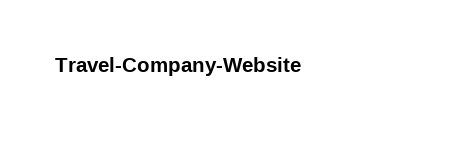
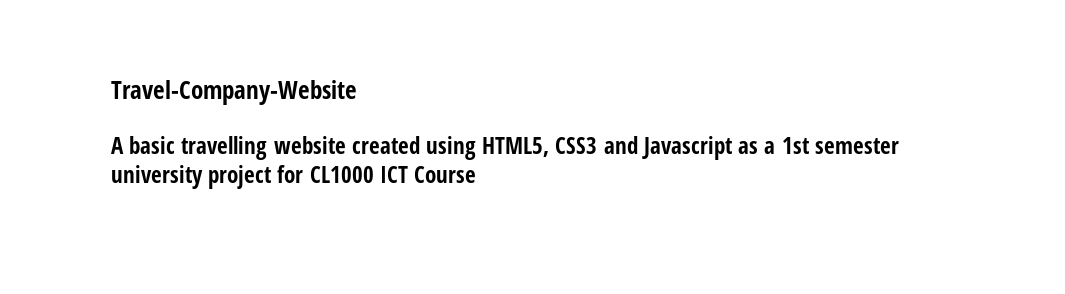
+ A basic travelling website created using HTML5, CSS3 and Javascript as a 1st semester university project for CL1000 ICT Course

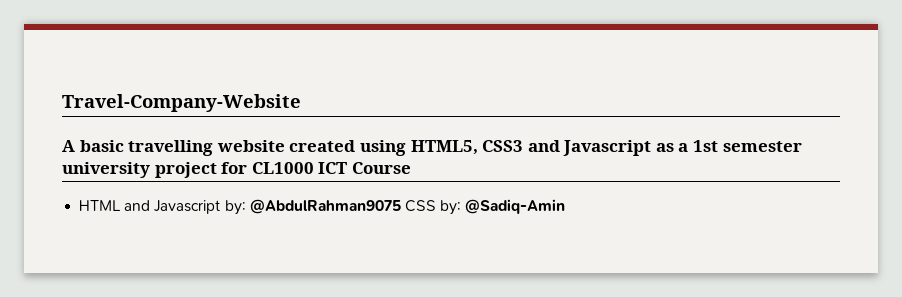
+ HTML and Javascript by: @AbdulRahman9075 CSS by: @Sadiq-Amin

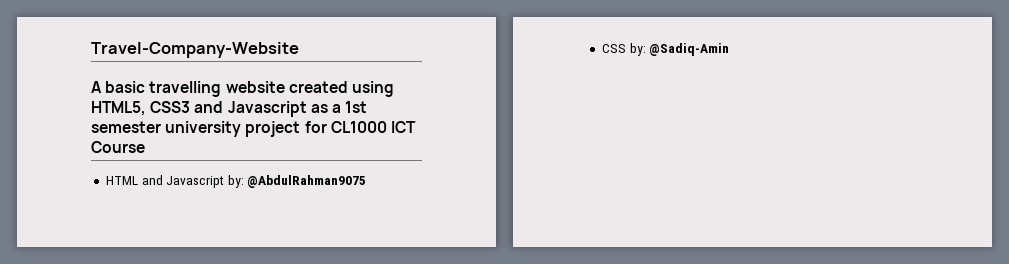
- HTML and Javascript by: @AbdulRahman9075 CSS by: @Sadiq-Amin
+ HTML and Javascript by: @AbdulRahman9075
+ CSS by: @Sadiq-Amin

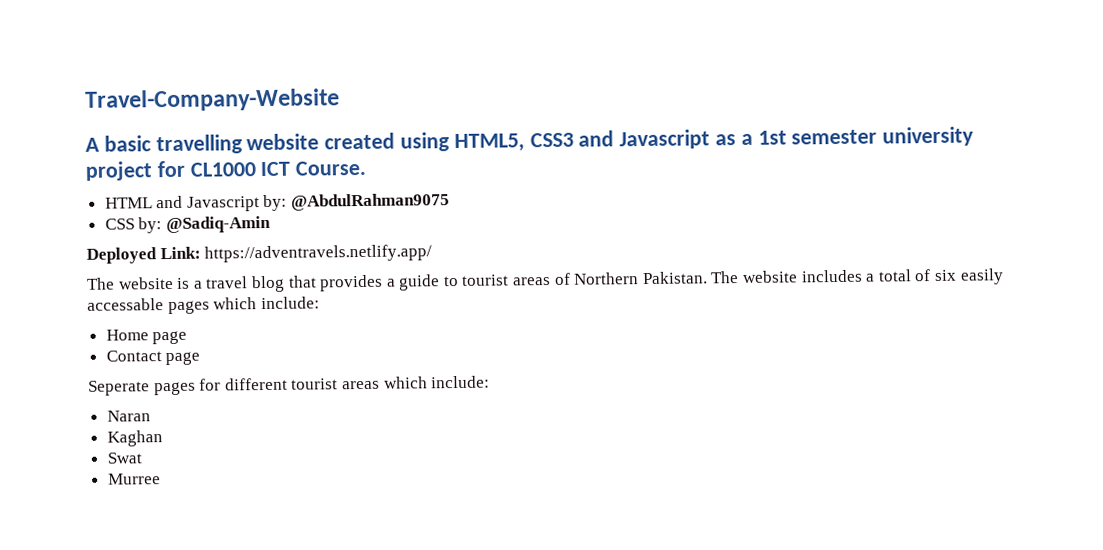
- A basic travelling website created using HTML5, CSS3 and Javascript as a 1st semester university project for CL1000 ICT Course
+ A basic travelling website created using HTML5, CSS3 and Javascript as a 1st semester university project for CL1000 ICT Course.
+ Deployed Link: https://adventravels.netlify.app/
+ The website is a travel blog that provides a guide to tourist areas of Northern Pakistan. The website includes a total of six easily accessable pages which include:
+ Home page
+ Contact page
+ Seperate pages for different tourist areas which include:
+ Naran
+ Kaghan
+ Swat
+ Murree

